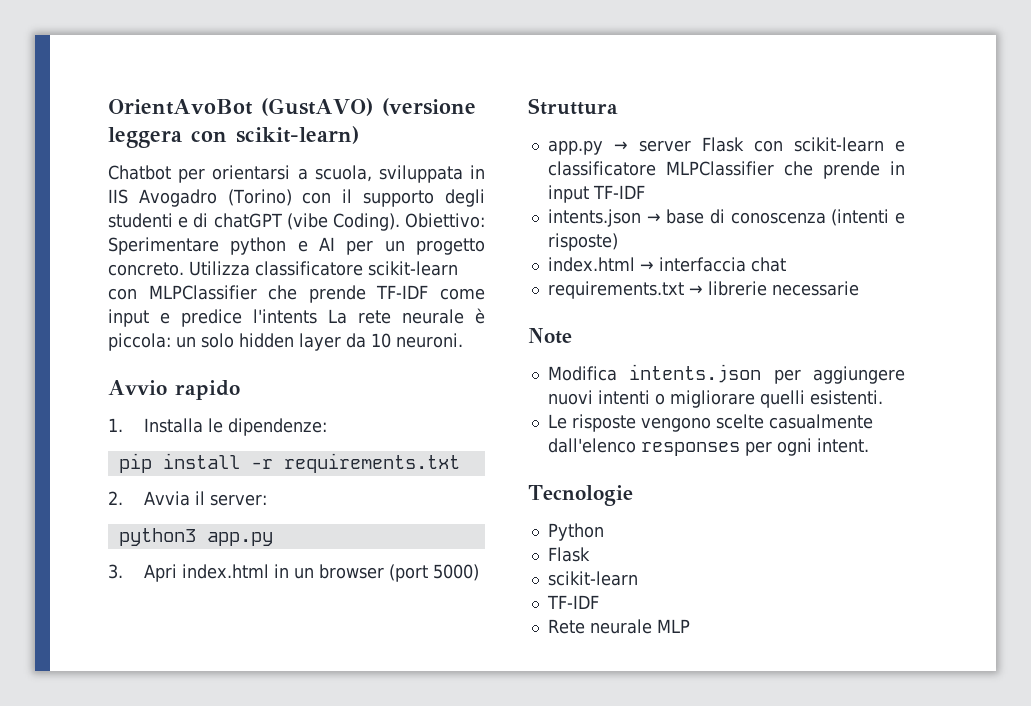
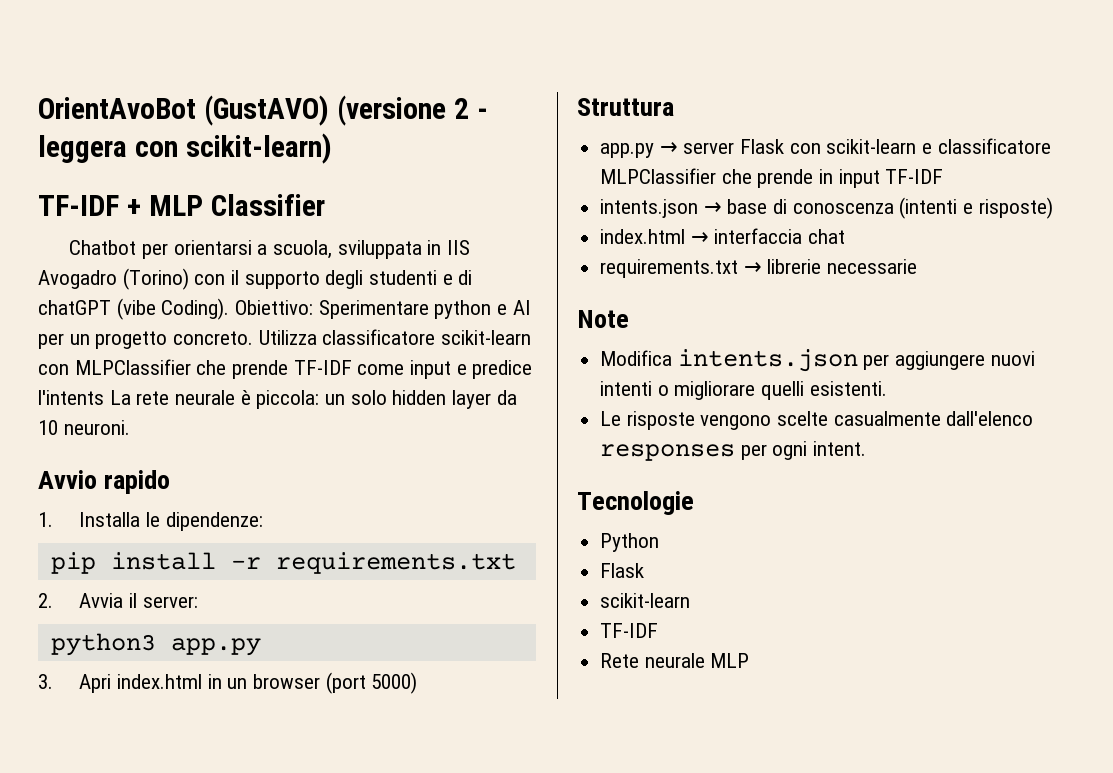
- OrientAvoBot (GustAVO) (versione leggera con scikit-learn)
+ OrientAvoBot (GustAVO) (versione 2 - leggera con scikit-learn)
+ TF-IDF + MLP Classifier

